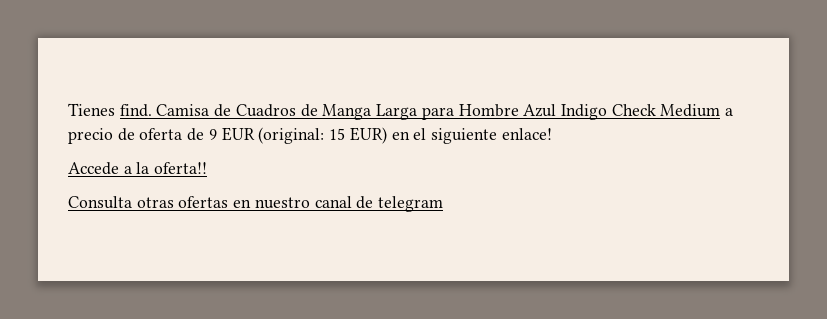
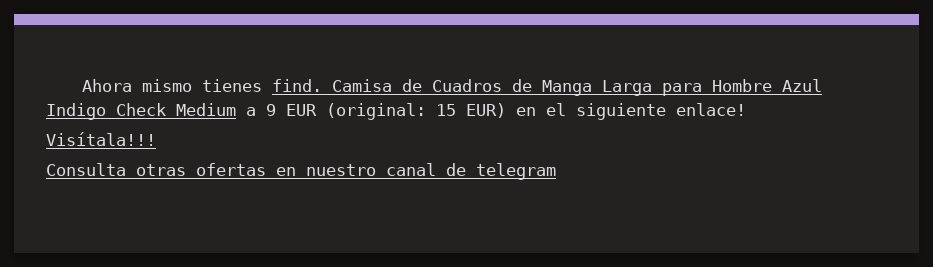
- Tienes find.
+ Ahora mismo tienes find.
- Camisa de Cuadros de Manga Larga para Hombre Azul Indigo Check Medium a precio de oferta de 9 EUR (original: 15 EUR) en el siguiente enlace!
+ Camisa de Cuadros de Manga Larga para Hombre Azul Indigo Check Medium a 9 EUR (original: 15 EUR) en el siguiente enlace!
- Accede a la oferta!!
+ Visítala!!!

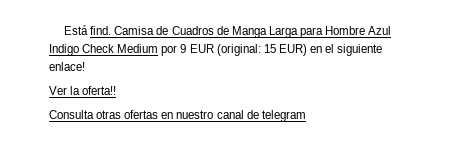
- Ahora mismo tienes find.
+ Está find.
- Camisa de Cuadros de Manga Larga para Hombre Azul Indigo Check Medium a 9 EUR (original: 15 EUR) en el siguiente enlace!
+ Camisa de Cuadros de Manga Larga para Hombre Azul Indigo Check Medium por 9 EUR (original: 15 EUR) en el siguiente enlace!
- Visítala!!!
+ Ver la oferta!!

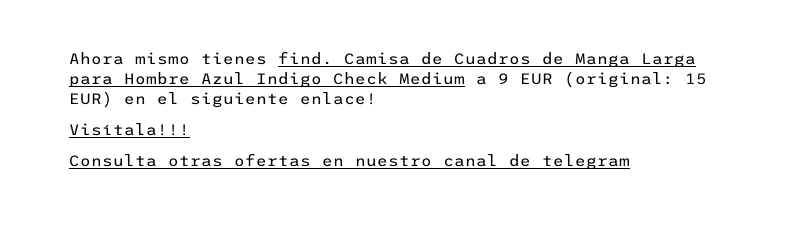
- Está find.
+ Ahora mismo tienes find.
- Camisa de Cuadros de Manga Larga para Hombre Azul Indigo Check Medium por 9 EUR (original: 15 EUR) en el siguiente enlace!
+ Camisa de Cuadros de Manga Larga para Hombre Azul Indigo Check Medium a 9 EUR (original: 15 EUR) en el siguiente enlace!
- Ver la oferta!!
+ Visítala!!!

